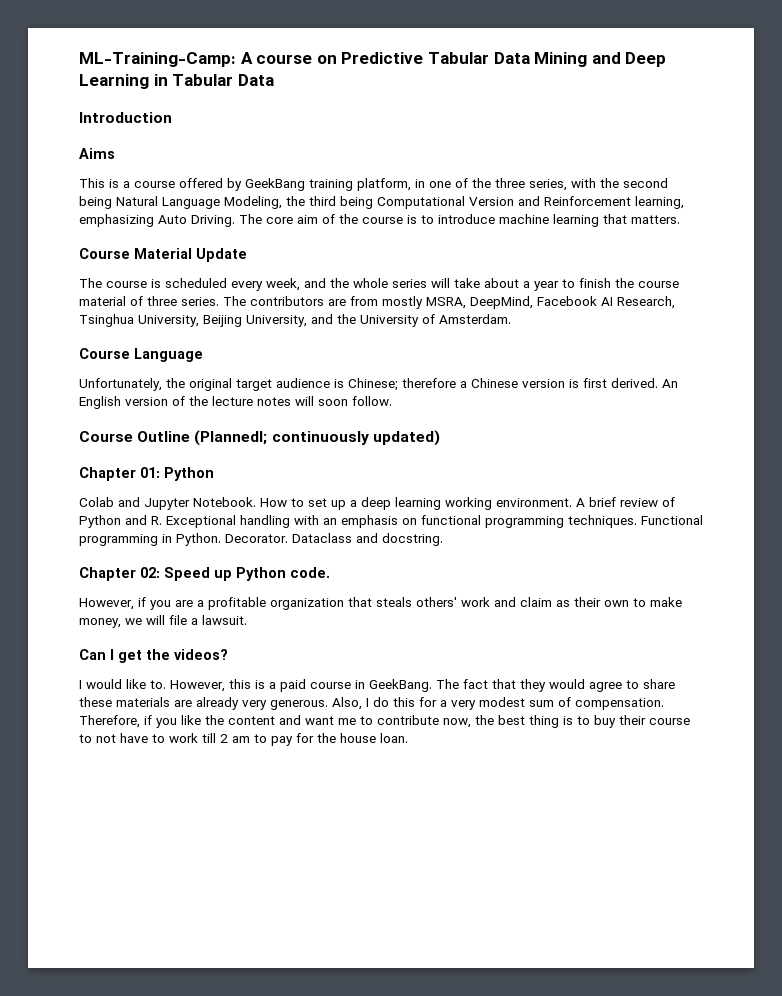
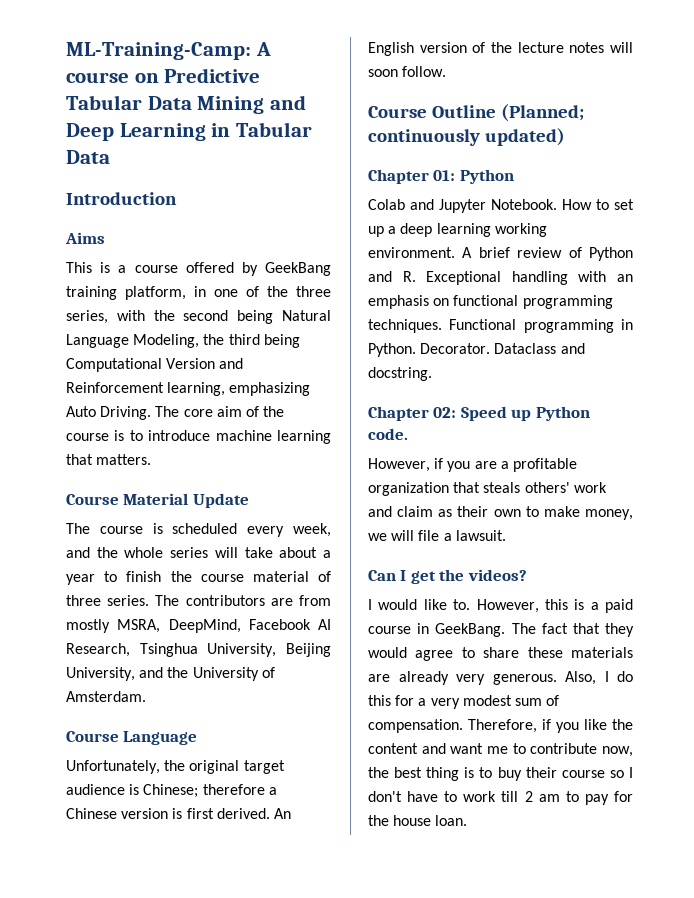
- Course Outline (Plannedl; continuously updated)
+ Course Outline (Planned; continuously updated)
- Therefore, if you like the content and want me to contribute now, the best thing is to buy their course to not have to work till 2 am to pay for the house loan.
+ Therefore, if you like the content and want me to contribute now, the best thing is to buy their course so I don't have to work till 2 am to pay for the house loan.

